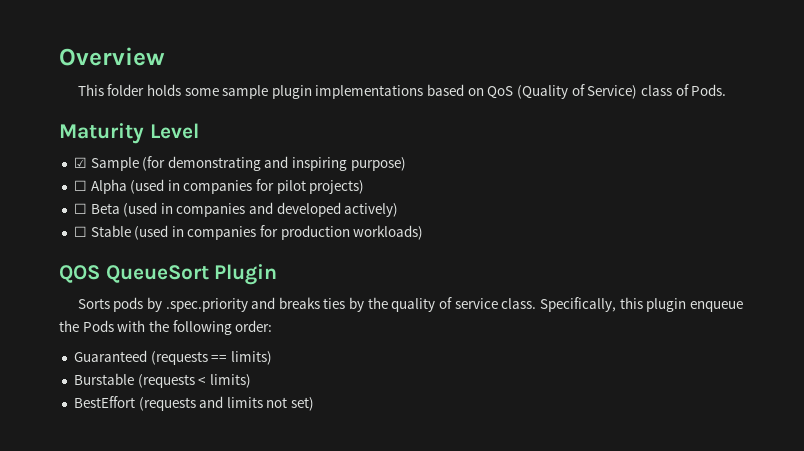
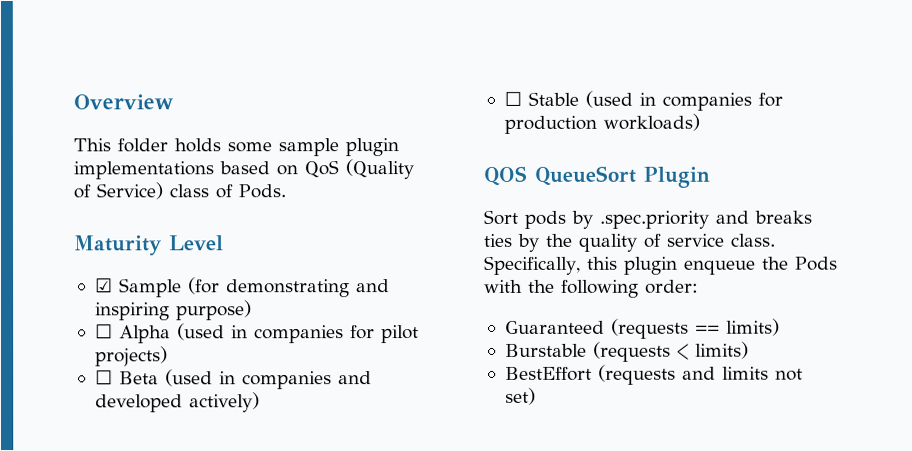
- Sorts pods by .spec.priority and breaks ties by the quality of service class.
+ Sort pods by .spec.priority and breaks ties by the quality of service class.

